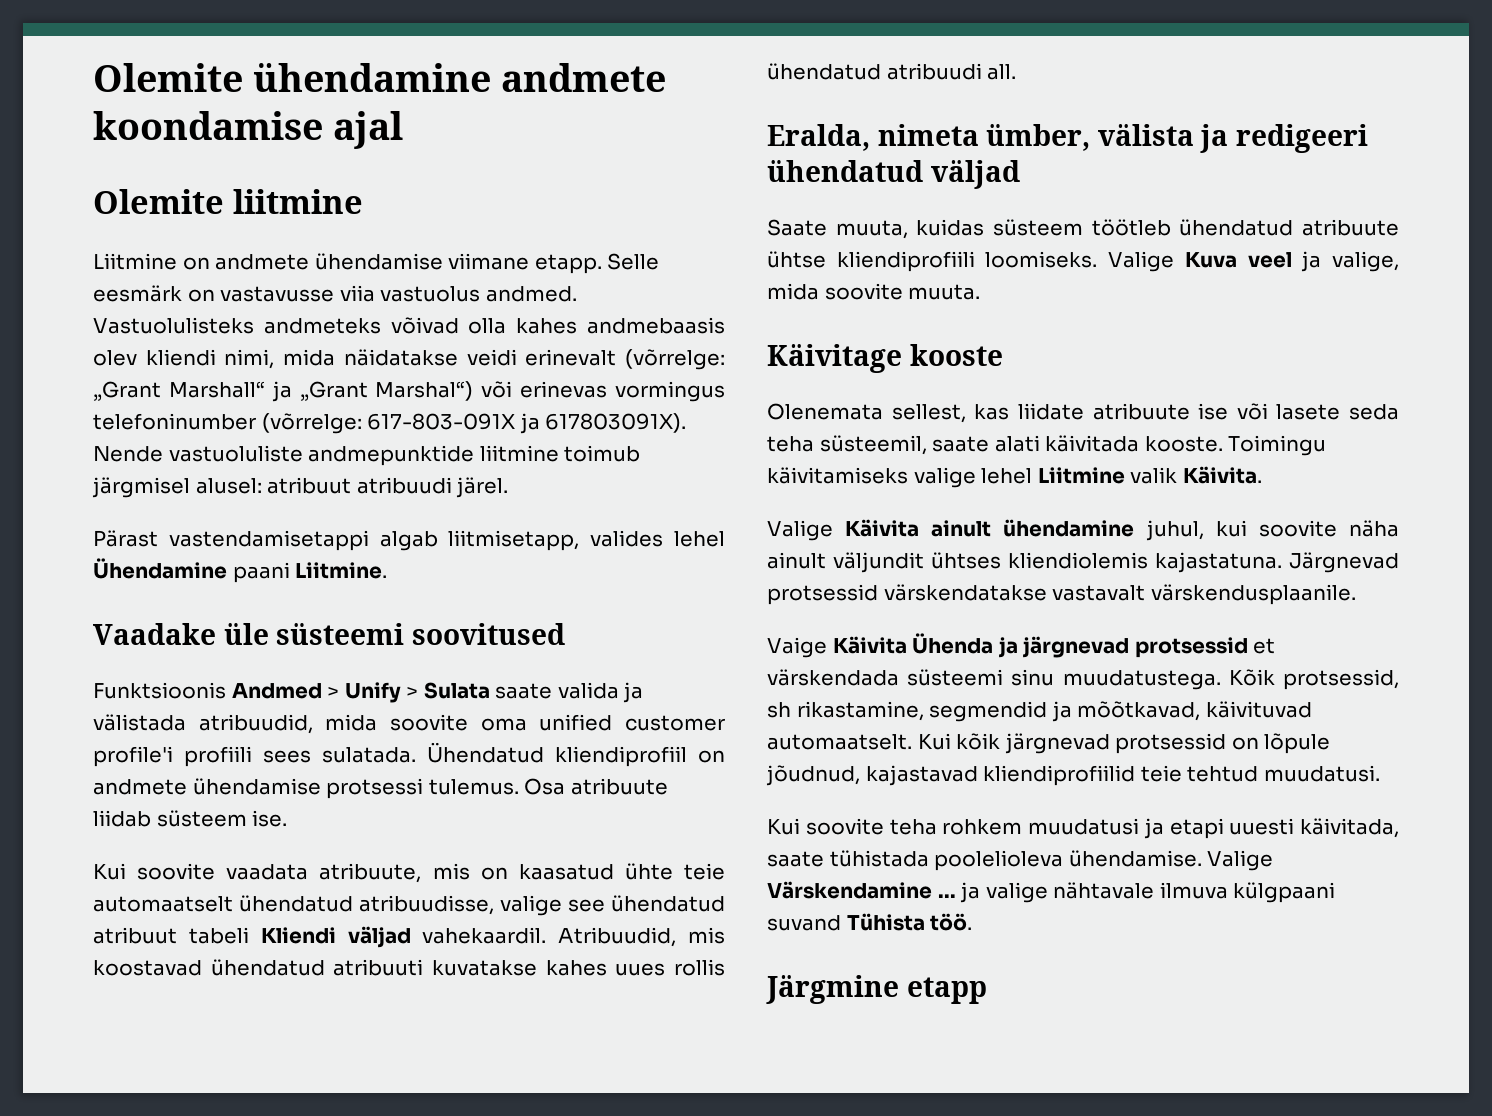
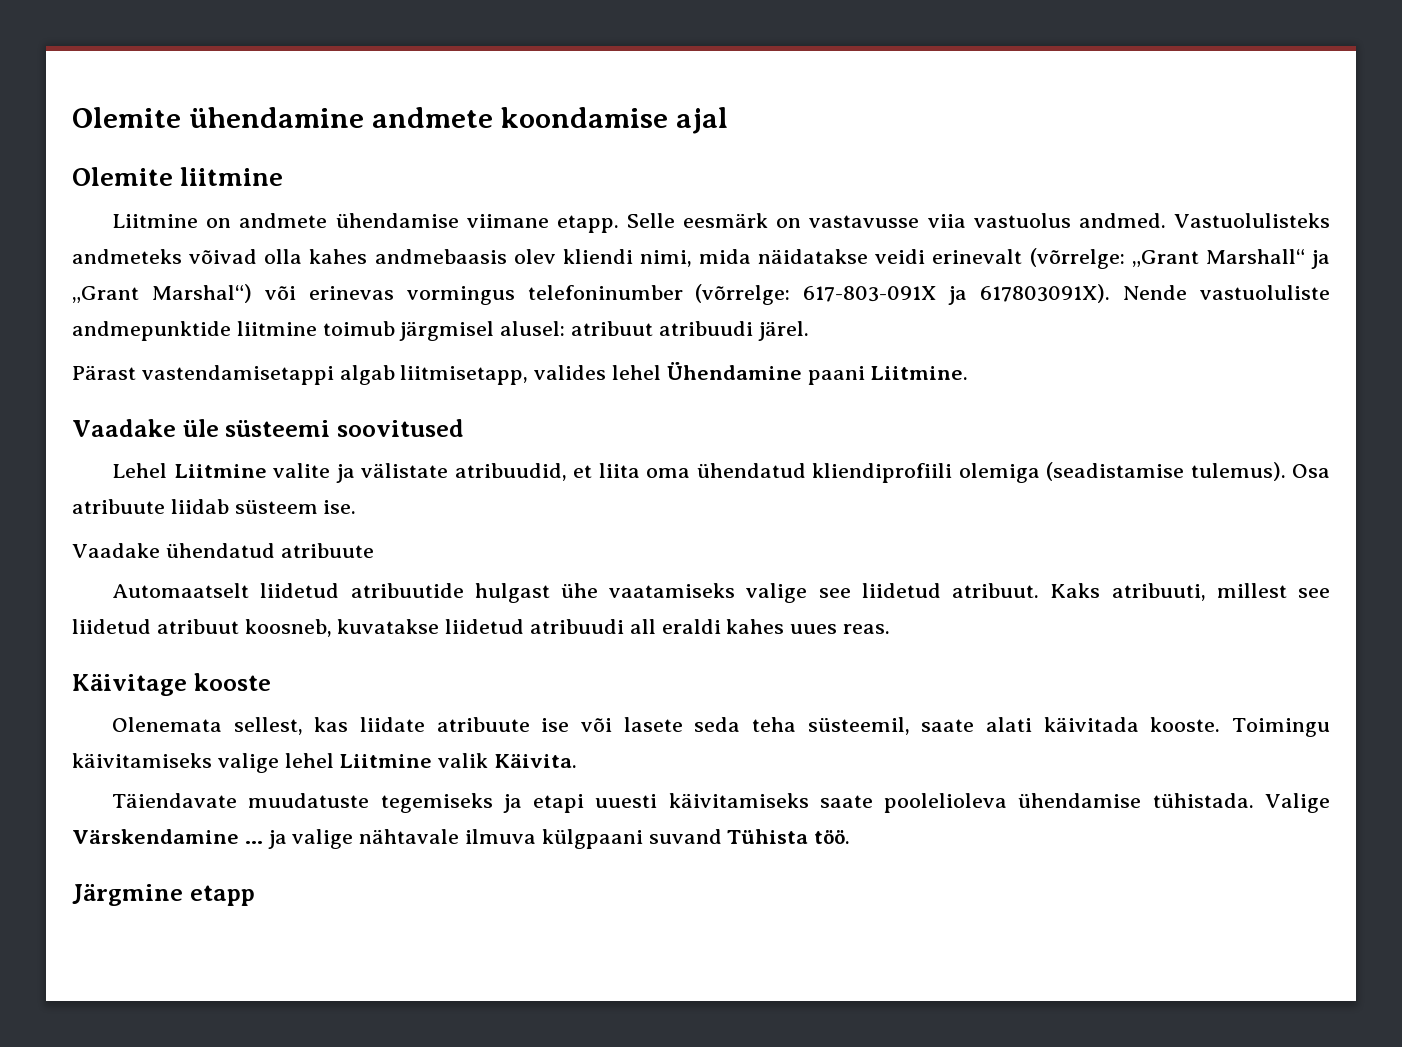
- Funktsioonis Andmed > Unify > Sulata saate valida ja välistada atribuudid, mida soovite oma unified customer profile'i profiili sees sulatada. Ühendatud kliendiprofiil on andmete ühendamise protsessi tulemus.
+ Lehel Liitmine valite ja välistate atribuudid, et liita oma ühendatud kliendiprofiili olemiga (seadistamise tulemus).
- Kui soovite vaadata atribuute, mis on kaasatud ühte teie automaatselt ühendatud atribuudisse, valige see ühendatud atribuut tabeli Kliendi väljad vahekaardil. Atribuudid, mis koostavad ühendatud atribuuti kuvatakse kahes uues rollis ühendatud atribuudi all.
- Eralda, nimeta ümber, välista ja redigeeri ühendatud väljad
- Saate muuta, kuidas süsteem töötleb ühendatud atribuute ühtse kliendiprofiili loomiseks. Valige Kuva veel ja valige, mida soovite muuta.
+ Vaadake ühendatud atribuute
+ Automaatselt liidetud atribuutide hulgast ühe vaatamiseks valige see liidetud atribuut. Kaks atribuuti, millest see liidetud atribuut koosneb, kuvatakse liidetud atribuudi all eraldi kahes uues reas.
- Valige Käivita ainult ühendamine juhul, kui soovite näha ainult väljundit ühtses kliendiolemis kajastatuna. Järgnevad protsessid värskendatakse vastavalt värskendusplaanile.
- Vaige Käivita Ühenda ja järgnevad protsessid et värskendada süsteemi sinu muudatustega. Kõik protsessid, sh rikastamine, segmendid ja mõõtkavad, käivituvad automaatselt. Kui kõik järgnevad protsessid on lõpule jõudnud, kajastavad kliendiprofiilid teie tehtud muudatusi.
- Kui soovite teha rohkem muudatusi ja etapi uuesti käivitada, saate tühistada poolelioleva ühendamise.
+ Täiendavate muudatuste tegemiseks ja etapi uuesti käivitamiseks saate poolelioleva ühendamise tühistada.

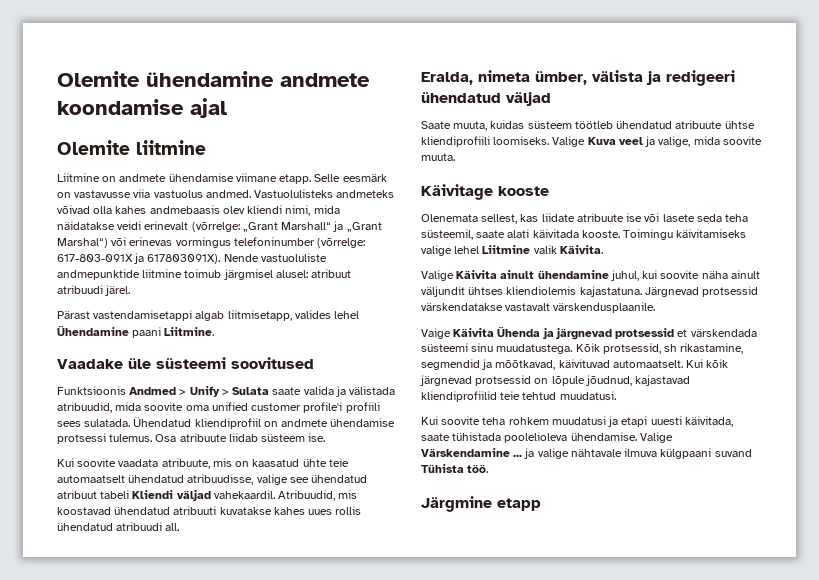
- Lehel Liitmine valite ja välistate atribuudid, et liita oma ühendatud kliendiprofiili olemiga (seadistamise tulemus).
+ Funktsioonis Andmed > Unify > Sulata saate valida ja välistada atribuudid, mida soovite oma unified customer profile'i profiili sees sulatada. Ühendatud kliendiprofiil on andmete ühendamise protsessi tulemus.
- Vaadake ühendatud atribuute
- Automaatselt liidetud atribuutide hulgast ühe vaatamiseks valige see liidetud atribuut. Kaks atribuuti, millest see liidetud atribuut koosneb, kuvatakse liidetud atribuudi all eraldi kahes uues reas.
+ Kui soovite vaadata atribuute, mis on kaasatud ühte teie automaatselt ühendatud atribuudisse, valige see ühendatud atribuut tabeli Kliendi väljad vahekaardil. Atribuudid, mis koostavad ühendatud atribuuti kuvatakse kahes uues rollis ühendatud atribuudi all.
+ Eralda, nimeta ümber, välista ja redigeeri ühendatud väljad
+ Saate muuta, kuidas süsteem töötleb ühendatud atribuute ühtse kliendiprofiili loomiseks. Valige Kuva veel ja valige, mida soovite muuta.
- Täiendavate muudatuste tegemiseks ja etapi uuesti käivitamiseks saate poolelioleva ühendamise tühistada.
+ Valige Käivita ainult ühendamine juhul, kui soovite näha ainult väljundit ühtses kliendiolemis kajastatuna. Järgnevad protsessid värskendatakse vastavalt värskendusplaanile.
+ Vaige Käivita Ühenda ja järgnevad protsessid et värskendada süsteemi sinu muudatustega. Kõik protsessid, sh rikastamine, segmendid ja mõõtkavad, käivituvad automaatselt. Kui kõik järgnevad protsessid on lõpule jõudnud, kajastavad kliendiprofiilid teie tehtud muudatusi.
+ Kui soovite teha rohkem muudatusi ja etapi uuesti käivitada, saate tühistada poolelioleva ühendamise.

